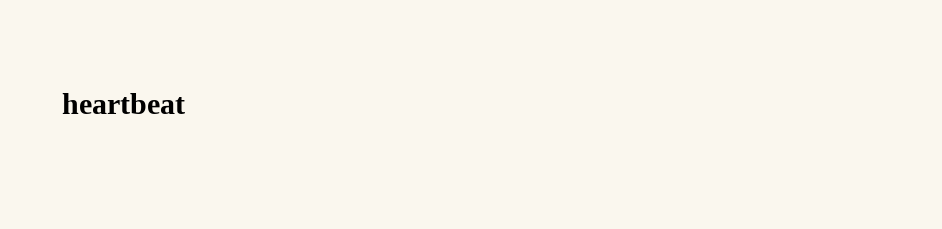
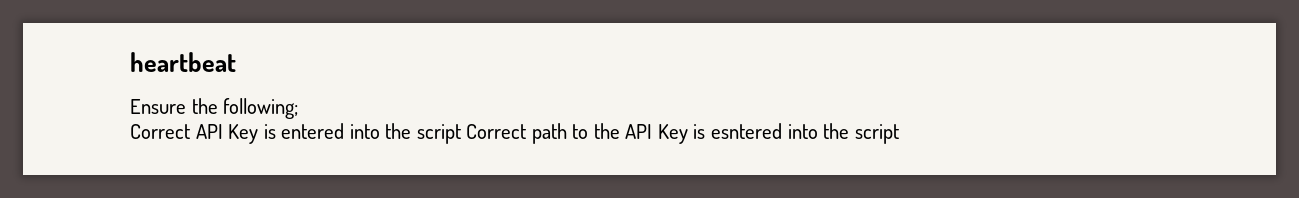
+ Ensure the following;
+ Correct API Key is entered into the script Correct path to the API Key is esntered into the script

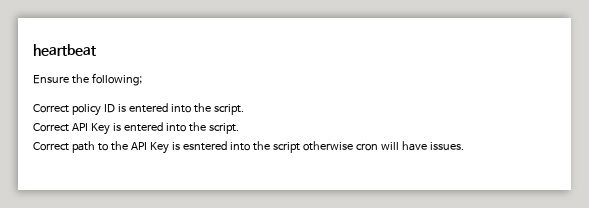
+ Correct policy ID is entered into the script.
- Correct API Key is entered into the script Correct path to the API Key is esntered into the script
+ Correct API Key is entered into the script.
+ Correct path to the API Key is esntered into the script otherwise cron will have issues.

